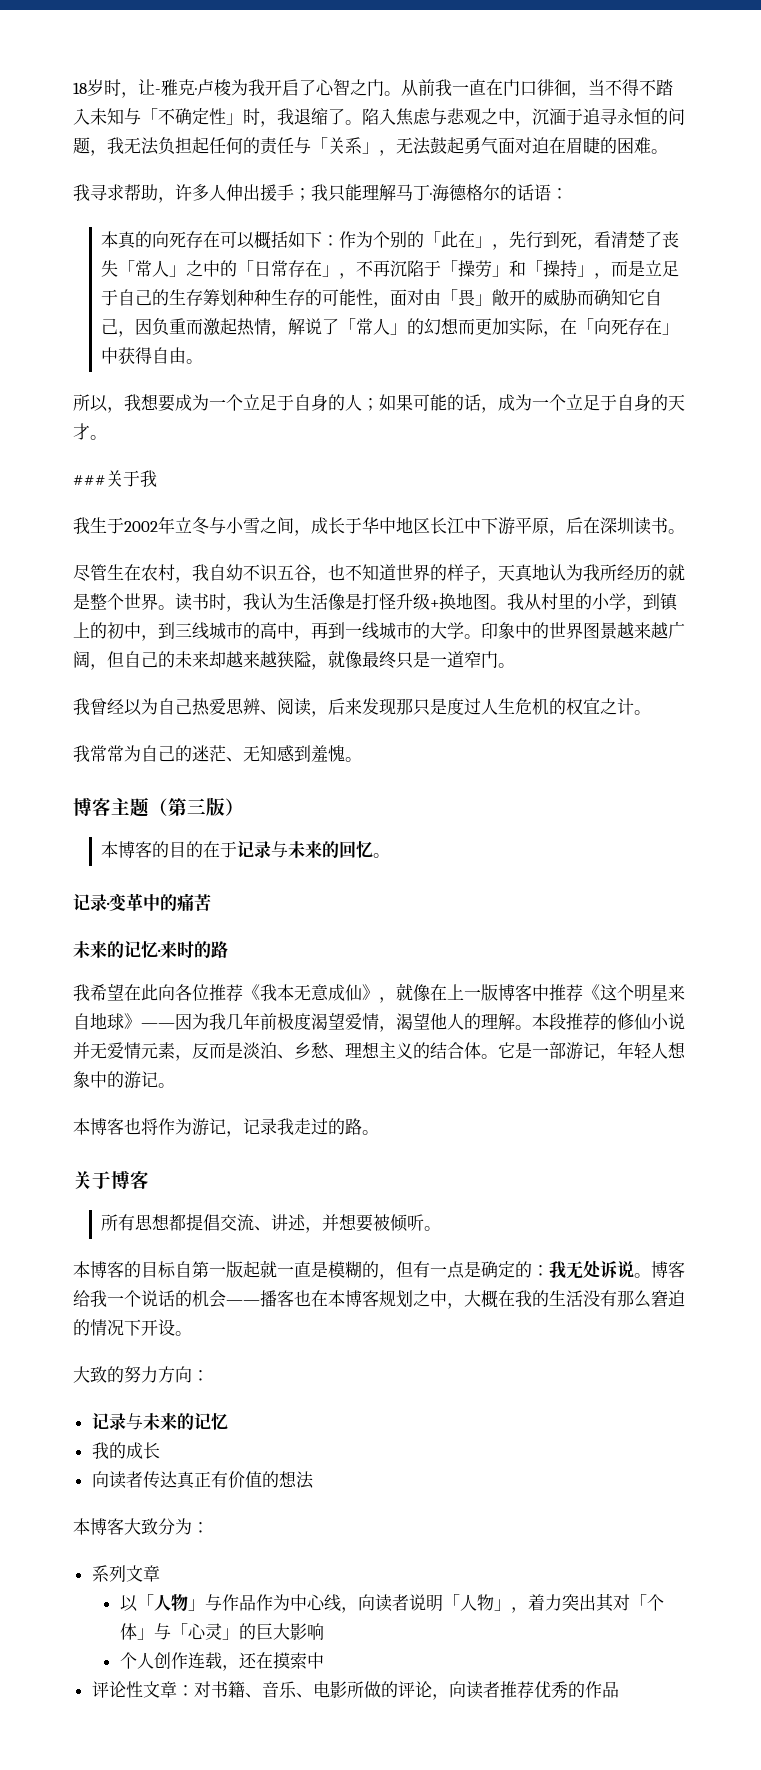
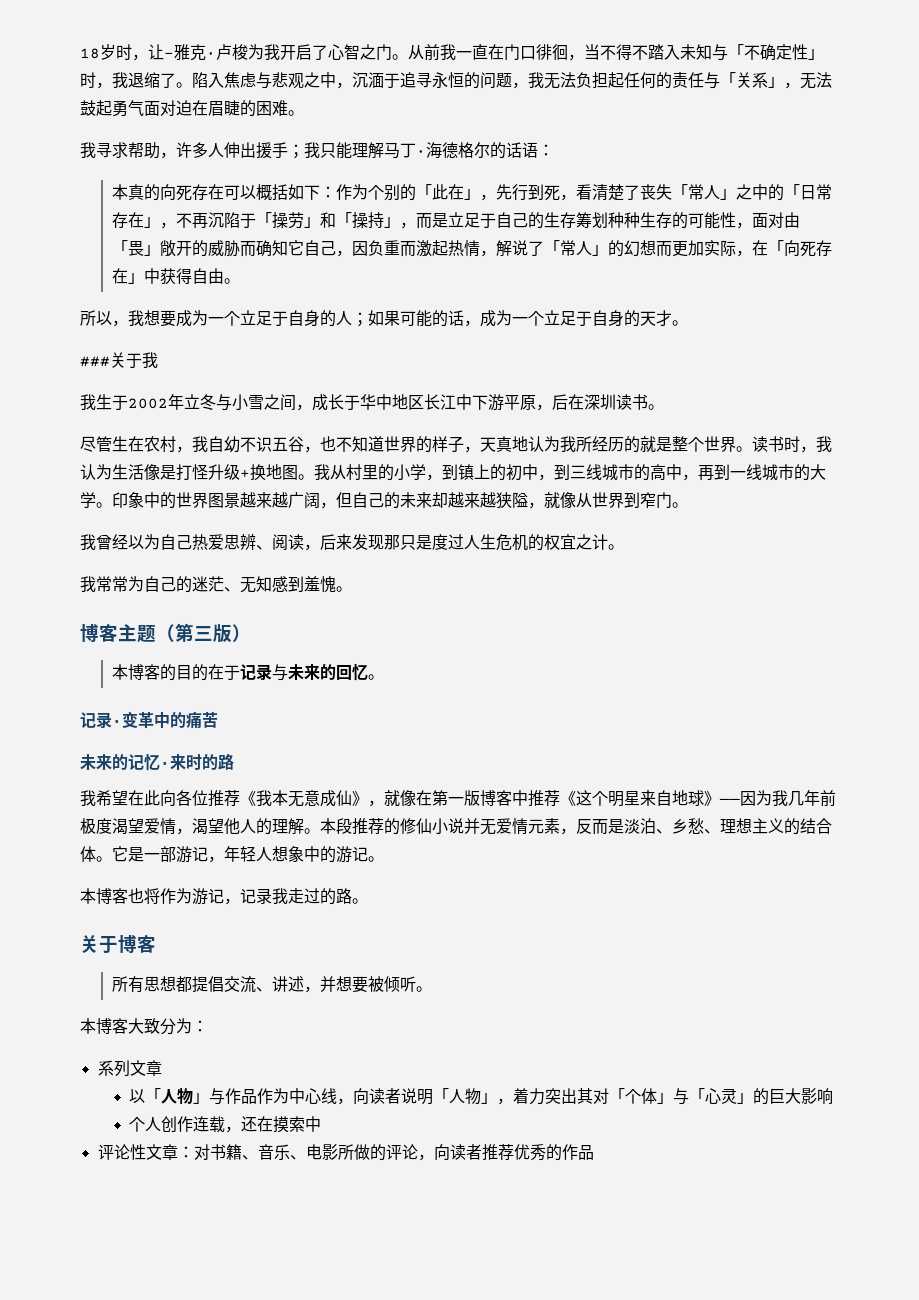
- 印象中的世界图景越来越广阔，但自己的未来却越来越狭隘，就像最终只是一道窄门。
+ 印象中的世界图景越来越广阔，但自己的未来却越来越狭隘，就像从世界到窄门。
- 我希望在此向各位推荐《我本无意成仙》，就像在上一版博客中推荐《这个明星来自地球》——因为我几年前极度渴望爱情，渴望他人的理解。
+ 我希望在此向各位推荐《我本无意成仙》，就像在第一版博客中推荐《这个明星来自地球》——因为我几年前极度渴望爱情，渴望他人的理解。
- 本博客的目标自第一版起就一直是模糊的，但有一点是确定的：我无处诉说。博客给我一个说话的机会——播客也在本博客规划之中，大概在我的生活没有那么窘迫的情况下开设。
- 大致的努力方向：
- 记录与未来的记忆
- 我的成长
- 向读者传达真正有价值的想法

